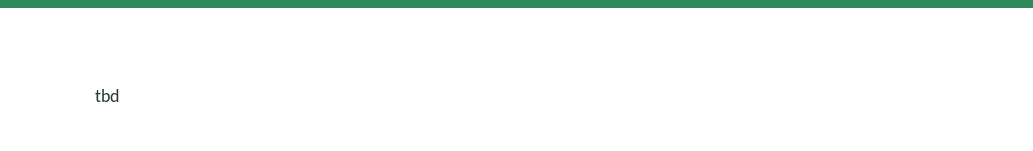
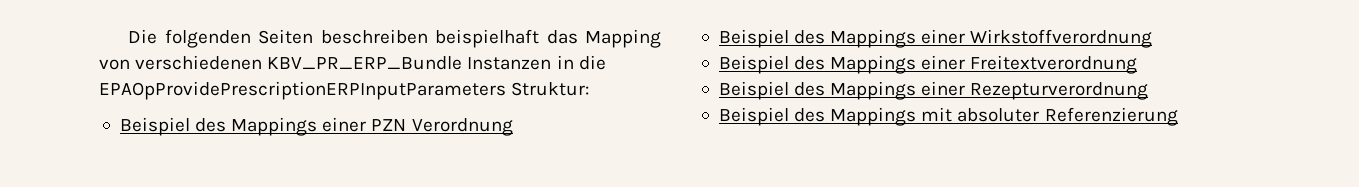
- tbd
+ Die folgenden Seiten beschreiben beispielhaft das Mapping von verschiedenen KBV_PR_ERP_Bundle Instanzen in die EPAOpProvidePrescriptionERPInputParameters Struktur:
+ Beispiel des Mappings einer PZN Verordnung
+ Beispiel des Mappings einer Wirkstoffverordnung
+ Beispiel des Mappings einer Freitextverordnung
+ Beispiel des Mappings einer Rezepturverordnung
+ Beispiel des Mappings mit absoluter Referenzierung

